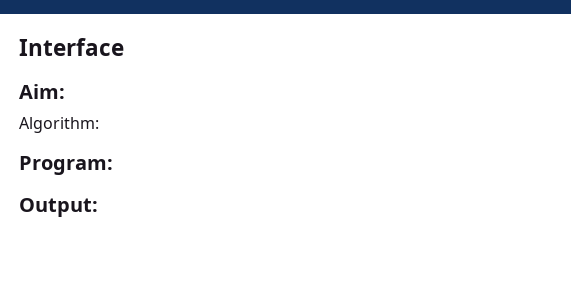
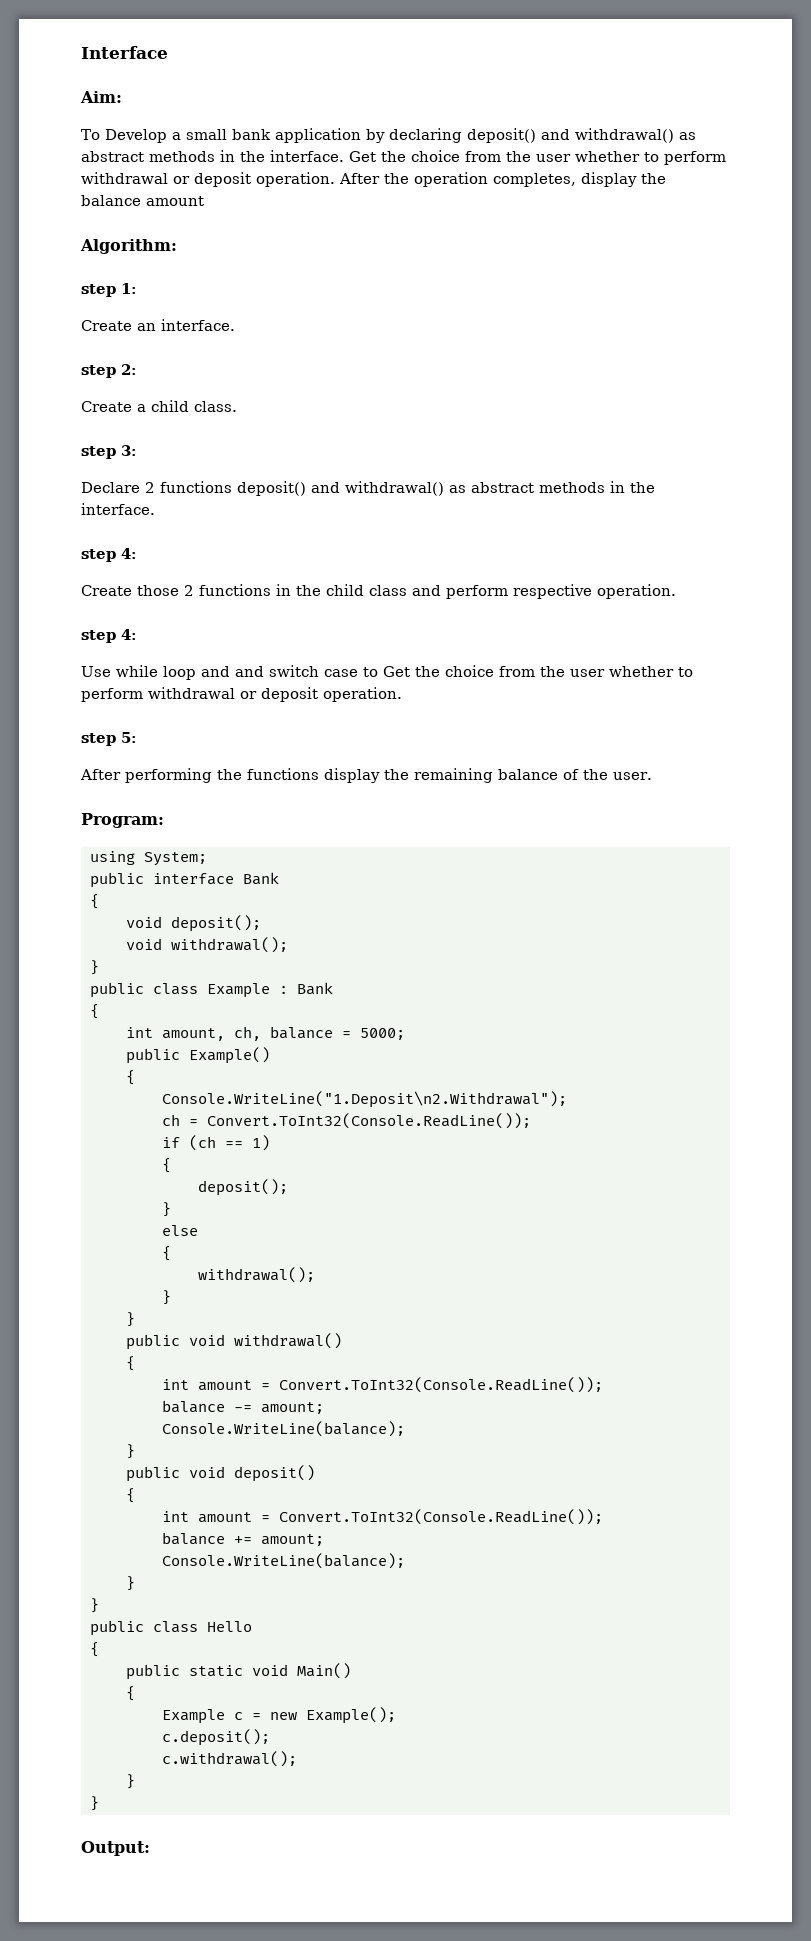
+ To Develop a small bank application by declaring deposit() and withdrawal() as abstract methods in the interface. Get the choice from the user whether to perform withdrawal or deposit operation. After the operation completes, display the balance amount
  Algorithm:
+ step 1:
+ Create an interface.
+ step 2:
+ Create a child class.
+ step 3:
+ Declare 2 functions deposit() and withdrawal() as abstract methods in the interface.
+ step 4:
+ Create those 2 functions in the child class and perform respective operation.
+ step 4:
+ Use while loop and and switch case to Get the choice from the user whether to perform withdrawal or deposit operation.
+ step 5:
+ After performing the functions display the remaining balance of the user.
  Program:
+ using System;
+ public interface Bank
+ {
+ void deposit();
+ void withdrawal();
+ }
+ public class Example : Bank
+ {
+ int amount, ch, balance = 5000;
+ public Example()
+ {
+ Console.WriteLine("1.Deposit\n2.Withdrawal");
+ ch = Convert.ToInt32(Console.ReadLine());
+ if (ch == 1)
+ {
+ deposit();
+ }
+ else
+ {
+ withdrawal();
+ }
+ }
+ public void withdrawal()
+ {
+ int amount = Convert.ToInt32(Console.ReadLine());
+ balance -= amount;
+ Console.WriteLine(balance);
+ }
+ public void deposit()
+ {
+ int amount = Convert.ToInt32(Console.ReadLine());
+ balance += amount;
+ Console.WriteLine(balance);
+ }
+ }
+ public class Hello
+ {
+ public static void Main()
+ {
+ Example c = new Example();
+ c.deposit();
+ c.withdrawal();
+ }
+ }

